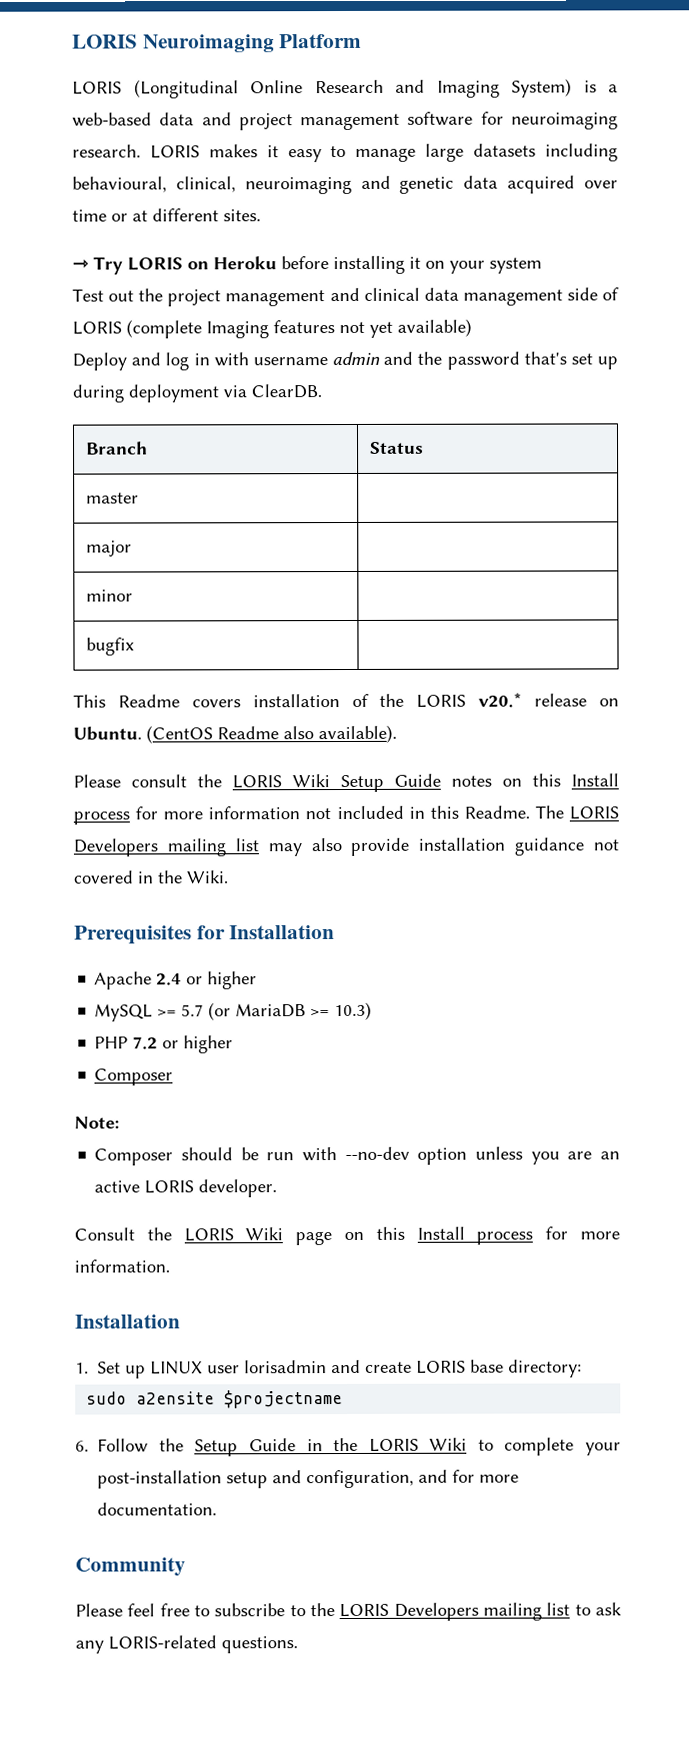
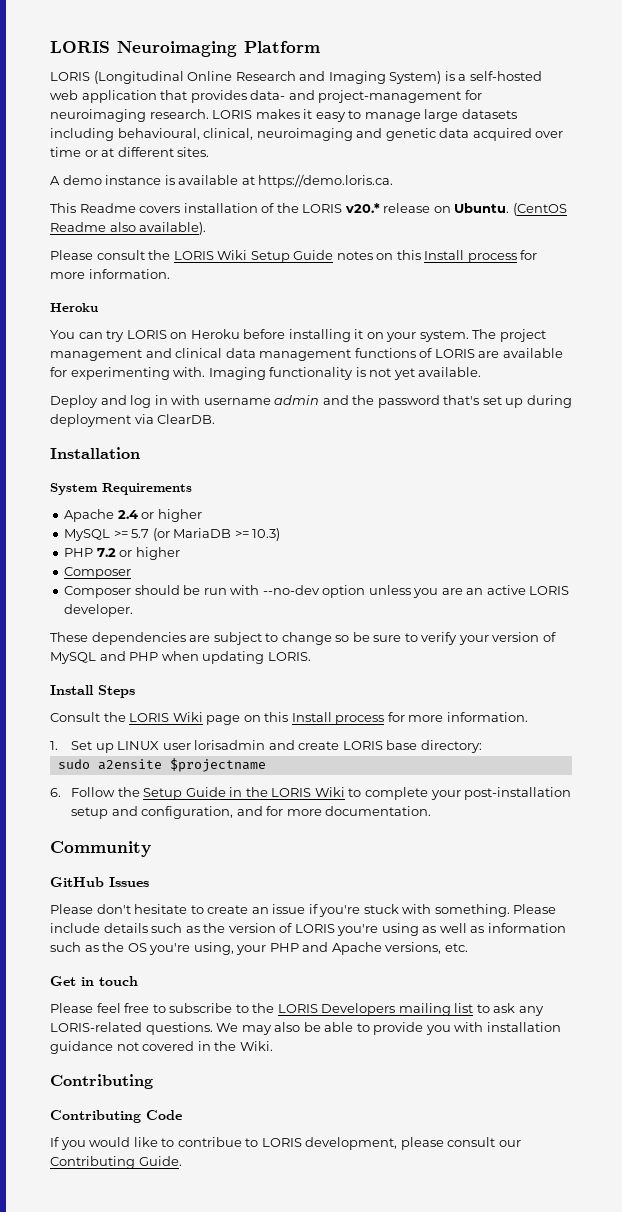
- LORIS (Longitudinal Online Research and Imaging System) is a web-based data and project management software for neuroimaging research.
+ LORIS (Longitudinal Online Research and Imaging System) is a self-hosted web application that provides data- and project-management for neuroimaging research.
- ⇾ Try LORIS on Heroku before installing it on your system
- Test out the project management and clinical data management side of LORIS (complete Imaging features not yet available)
- Deploy and log in with username admin and the password that's set up during deployment via ClearDB.
- Branch | Status
- master |
- major |
- minor |
- bugfix |
+ A demo instance is available at https://demo.loris.ca.
- Please consult the LORIS Wiki Setup Guide notes on this Install process for more information not included in this Readme. The LORIS Developers mailing list may also provide installation guidance not covered in the Wiki.
- Prerequisites for Installation
+ Please consult the LORIS Wiki Setup Guide notes on this Install process for more information.
+ Heroku
+ You can try LORIS on Heroku before installing it on your system. The project management and clinical data management functions of LORIS are available for experimenting with. Imaging functionality is not yet available.
+ Deploy and log in with username admin and the password that's set up during deployment via ClearDB.
+ Installation
+ System Requirements
- Note:
+ These dependencies are subject to change so be sure to verify your version of MySQL and PHP when updating LORIS.
+ Install Steps
  Consult the LORIS Wiki page on this Install process for more information.
- Installation
+ GitHub Issues
+ Please don't hesitate to create an issue if you're stuck with something. Please include details such as the version of LORIS you're using as well as information such as the OS you're using, your PHP and Apache versions, etc.
+ Get in touch
+ We may also be able to provide you with installation guidance not covered in the Wiki.
+ Contributing
+ Contributing Code
+ If you would like to contribue to LORIS development, please consult our Contributing Guide.

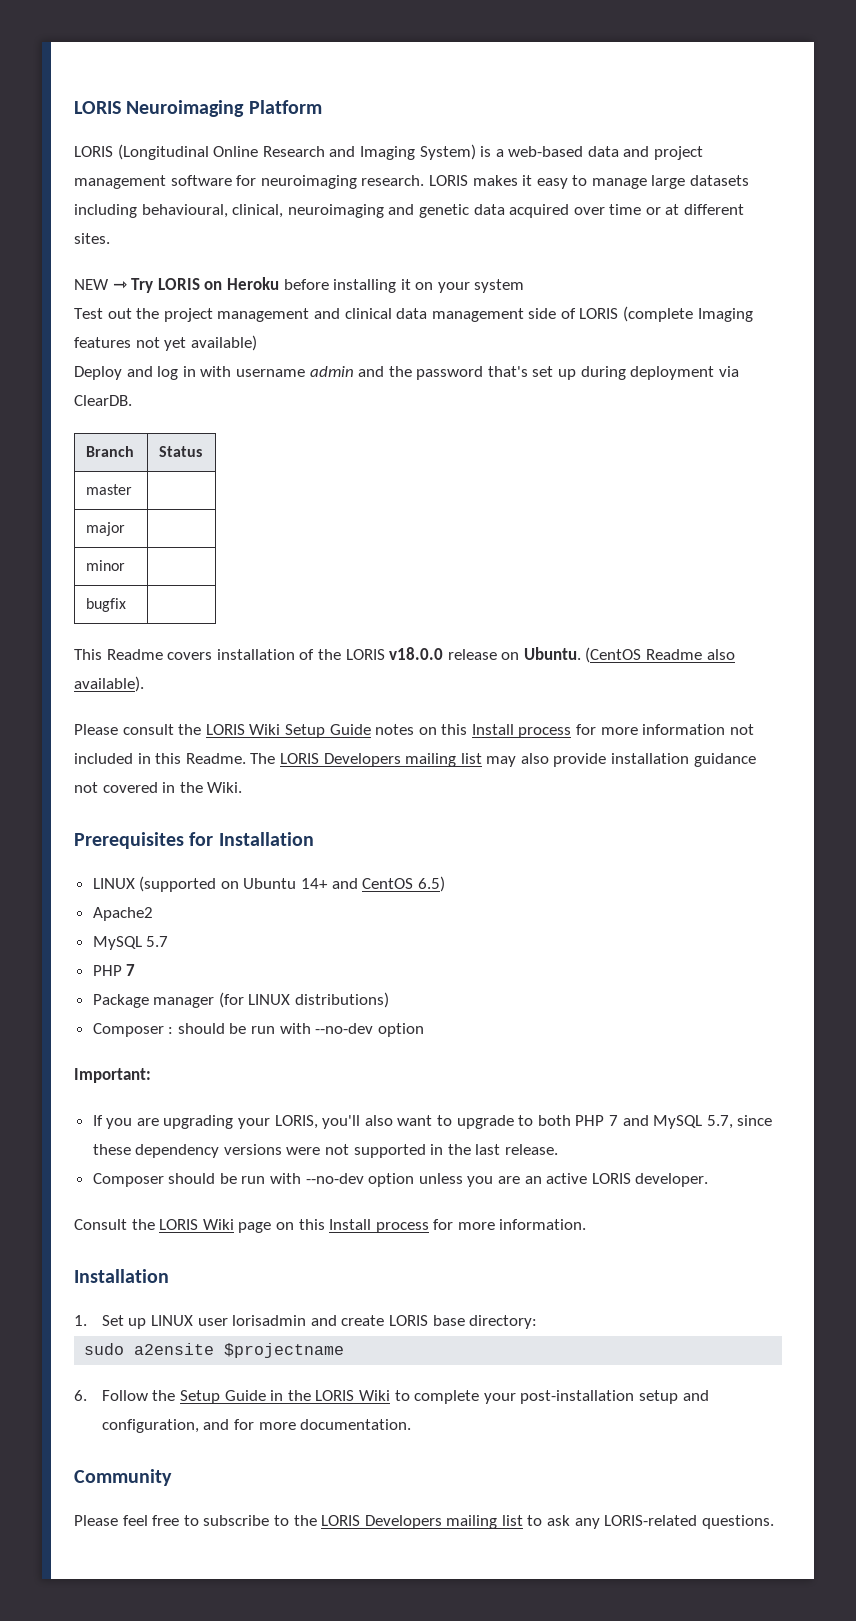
- LORIS (Longitudinal Online Research and Imaging System) is a self-hosted web application that provides data- and project-management for neuroimaging research.
+ LORIS (Longitudinal Online Research and Imaging System) is a web-based data and project management software for neuroimaging research.
- A demo instance is available at https://demo.loris.ca.
+ NEW ⇾ Try LORIS on Heroku before installing it on your system
+ Test out the project management and clinical data management side of LORIS (complete Imaging features not yet available)
+ Deploy and log in with username admin and the password that's set up during deployment via ClearDB.
+ Branch | Status
+ master |
+ major |
+ minor |
+ bugfix |
- This Readme covers installation of the LORIS v20.* release on Ubuntu.
+ This Readme covers installation of the LORIS v18.0.0 release on Ubuntu.
- Please consult the LORIS Wiki Setup Guide notes on this Install process for more information.
- Heroku
- You can try LORIS on Heroku before installing it on your system. The project management and clinical data management functions of LORIS are available for experimenting with. Imaging functionality is not yet available.
- Deploy and log in with username admin and the password that's set up during deployment via ClearDB.
- Installation
- System Requirements
- Apache 2.4 or higher
- MySQL >= 5.7 (or MariaDB >= 10.3)
- PHP 7.2 or higher
- Composer
+ Please consult the LORIS Wiki Setup Guide notes on this Install process for more information not included in this Readme. The LORIS Developers mailing list may also provide installation guidance not covered in the Wiki.
+ Prerequisites for Installation
+ LINUX (supported on Ubuntu 14+ and CentOS 6.5)
+ Apache2
+ MySQL 5.7
+ PHP 7
+ Package manager (for LINUX distributions)
+ Composer : should be run with --no-dev option
+ Important:
+ If you are upgrading your LORIS, you'll also want to upgrade to both PHP 7 and MySQL 5.7, since these dependency versions were not supported in the last release.
- These dependencies are subject to change so be sure to verify your version of MySQL and PHP when updating LORIS.
- Install Steps
  Consult the LORIS Wiki page on this Install process for more information.
+ Installation
- GitHub Issues
- Please don't hesitate to create an issue if you're stuck with something. Please include details such as the version of LORIS you're using as well as information such as the OS you're using, your PHP and Apache versions, etc.
- Get in touch
- We may also be able to provide you with installation guidance not covered in the Wiki.
- Contributing
- Contributing Code
- If you would like to contribue to LORIS development, please consult our Contributing Guide.

